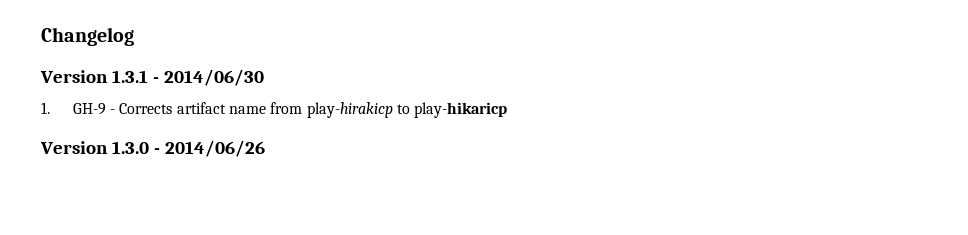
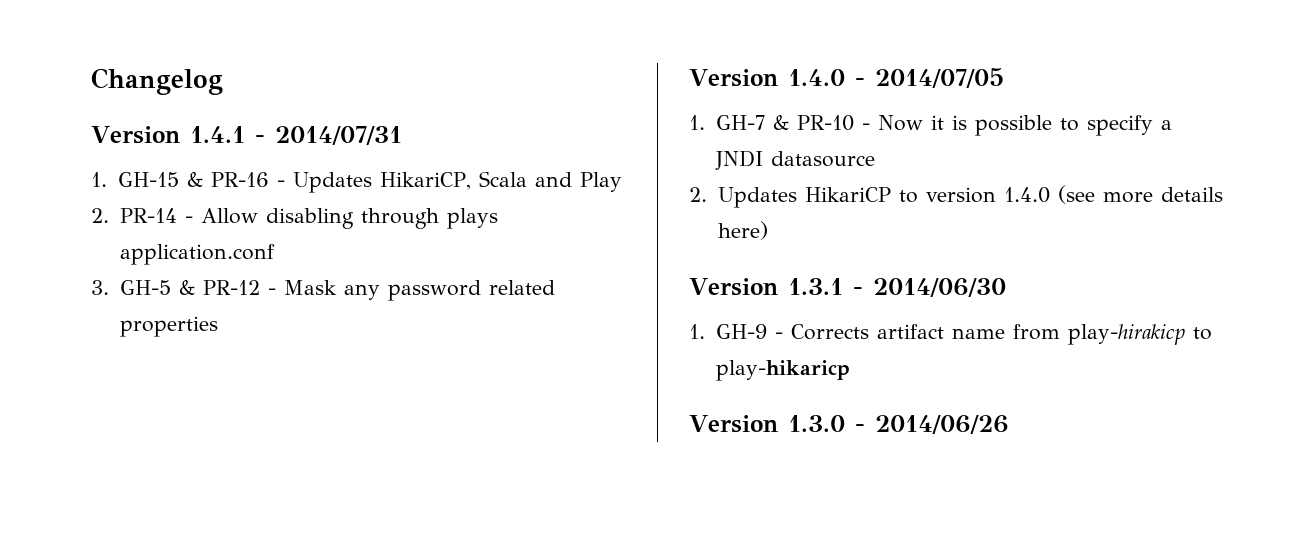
+ Version 1.4.1 - 2014/07/31
+ 1. GH-15 & PR-16 - Updates HikariCP, Scala and Play
+ 2. PR-14 - Allow disabling through plays application.conf
+ 3. GH-5 & PR-12 - Mask any password related properties
+ Version 1.4.0 - 2014/07/05
+ 1. GH-7 & PR-10 - Now it is possible to specify a JNDI datasource
+ 2. Updates HikariCP to version 1.4.0 (see more details here)

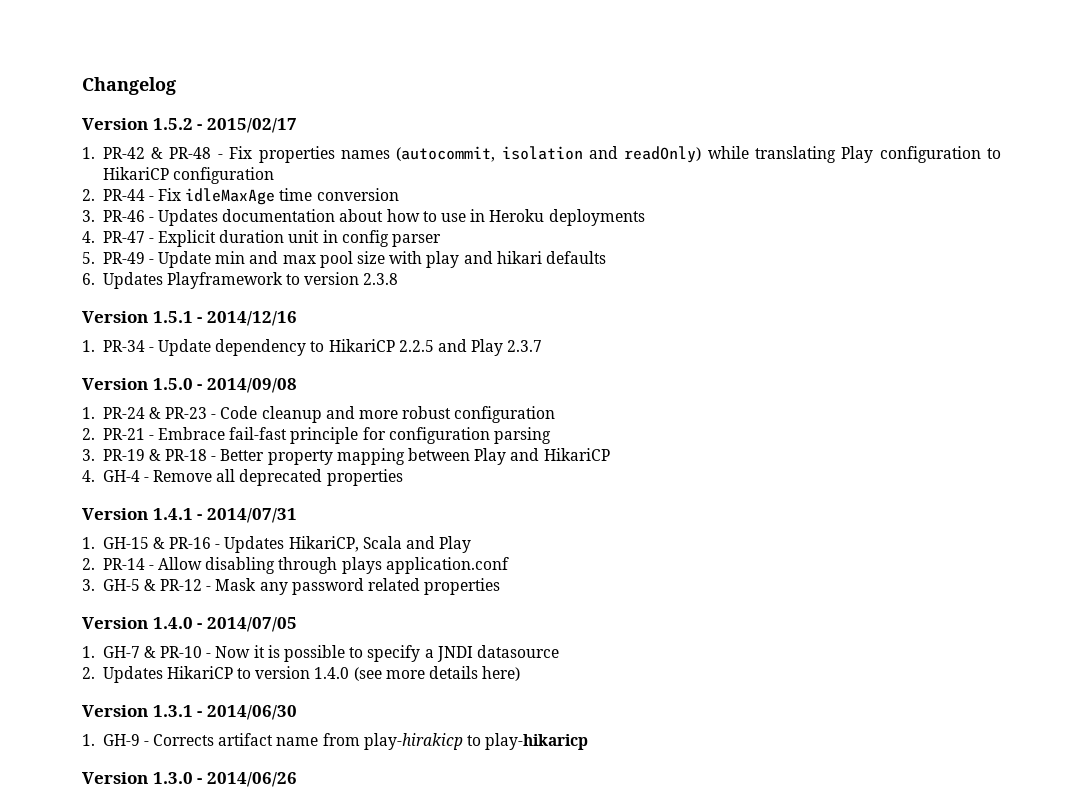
+ Version 1.5.2 - 2015/02/17
+ 1. PR-42 & PR-48 - Fix properties names (autocommit, isolation and readOnly) while translating Play configuration to HikariCP configuration
+ 2. PR-44 - Fix idleMaxAge time conversion
+ 3. PR-46 - Updates documentation about how to use in Heroku deployments
+ 4. PR-47 - Explicit duration unit in config parser
+ 5. PR-49 - Update min and max pool size with play and hikari defaults
+ 6. Updates Playframework to version 2.3.8
+ Version 1.5.1 - 2014/12/16
+ 1. PR-34 - Update dependency to HikariCP 2.2.5 and Play 2.3.7
+ Version 1.5.0 - 2014/09/08
+ 1. PR-24 & PR-23 - Code cleanup and more robust configuration
+ 2. PR-21 - Embrace fail-fast principle for configuration parsing
+ 3. PR-19 & PR-18 - Better property mapping between Play and HikariCP
+ 4. GH-4 - Remove all deprecated properties

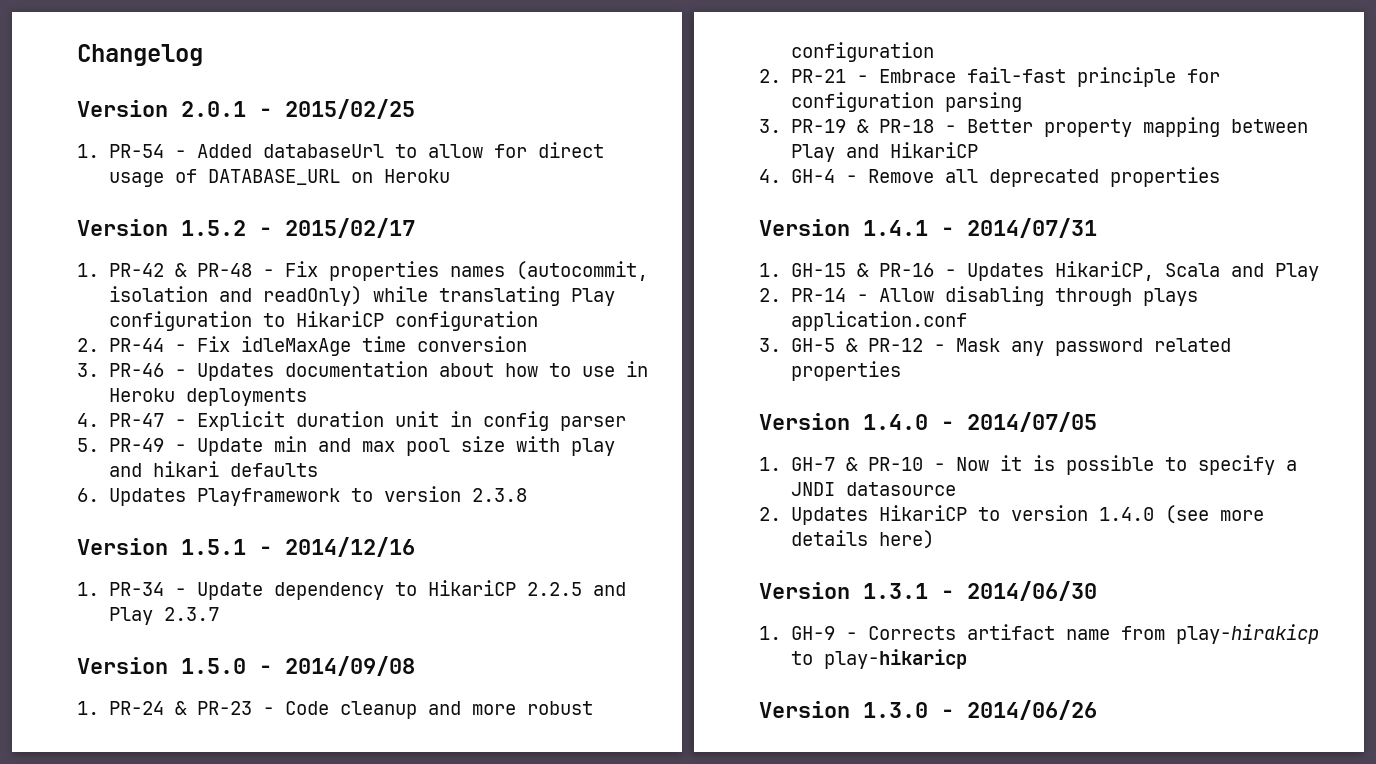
+ Version 2.0.1 - 2015/02/25
+ 1. PR-54 - Added databaseUrl to allow for direct usage of DATABASE_URL on Heroku

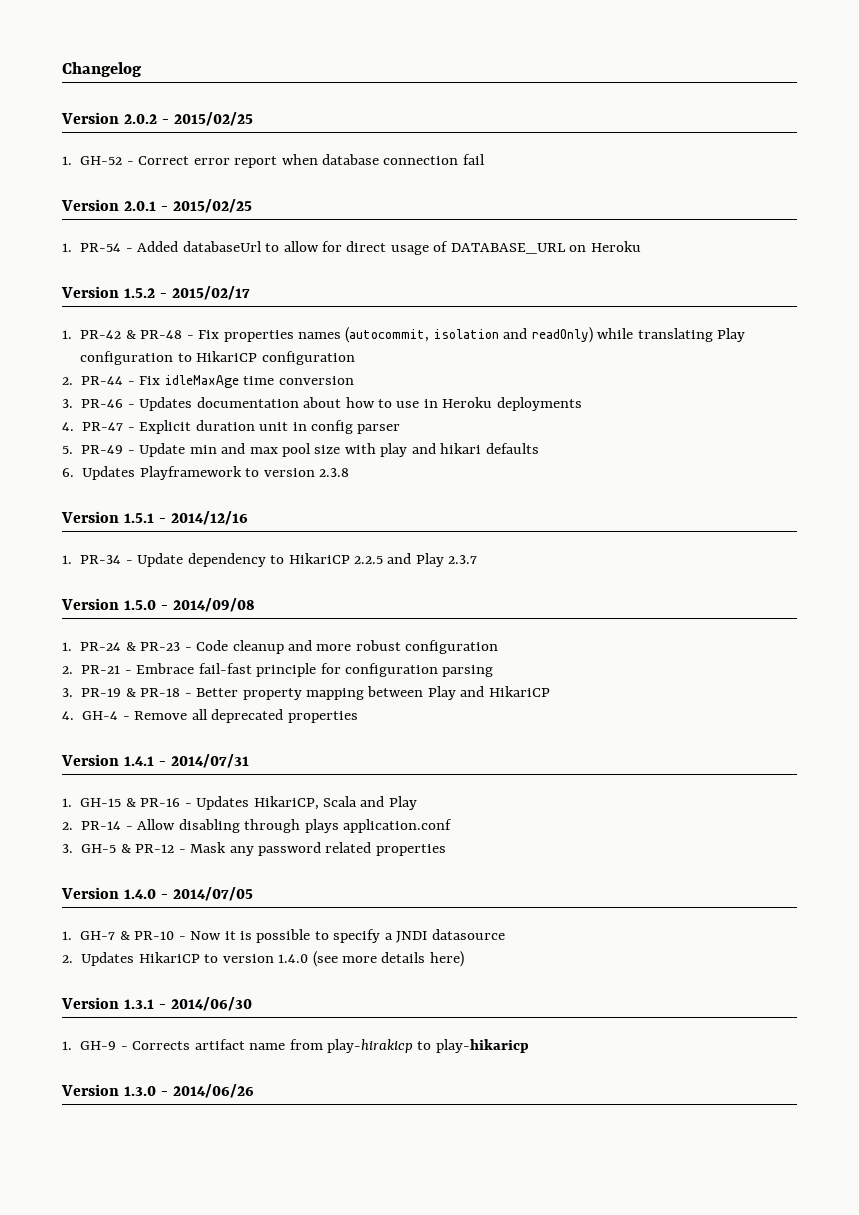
+ Version 2.0.2 - 2015/02/25
+ 1. GH-52 - Correct error report when database connection fail

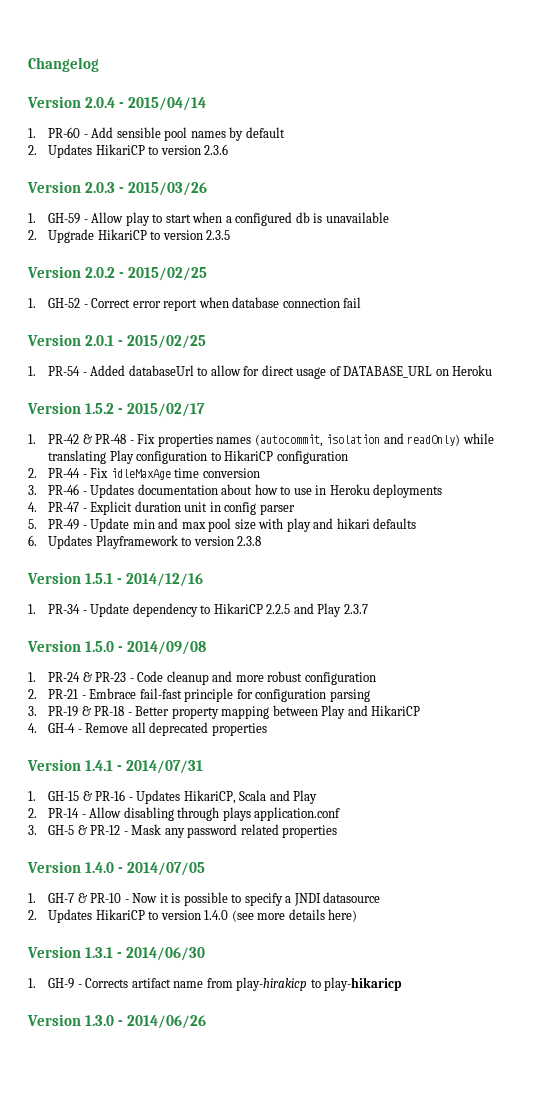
+ Version 2.0.4 - 2015/04/14
+ 1. PR-60 - Add sensible pool names by default
+ 2. Updates HikariCP to version 2.3.6
+ Version 2.0.3 - 2015/03/26
+ 1. GH-59 - Allow play to start when a configured db is unavailable
+ 2. Upgrade HikariCP to version 2.3.5

